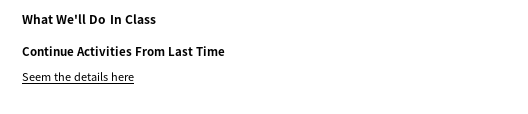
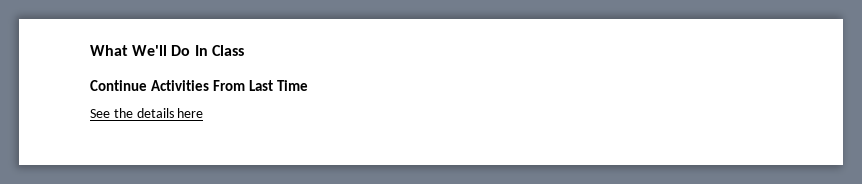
- Seem the details here
+ See the details here

